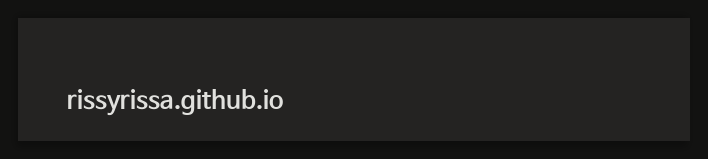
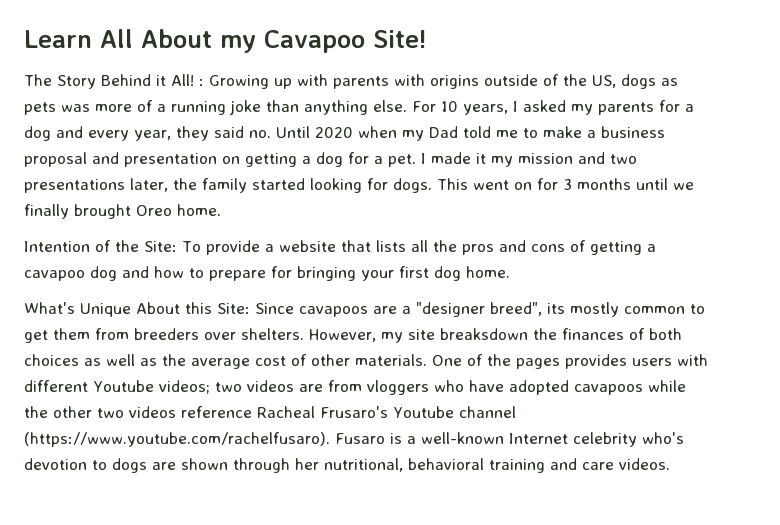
- rissyrissa.github.io
+ Learn All About my Cavapoo Site!
+ The Story Behind it All! : Growing up with parents with origins outside of the US, dogs as pets was more of a running joke than anything else. For 10 years, I asked my parents for a dog and every year, they said no. Until 2020 when my Dad told me to make a business proposal and presentation on getting a dog for a pet. I made it my mission and two presentations later, the family started looking for dogs. This went on for 3 months until we finally brought Oreo home.
+ Intention of the Site: To provide a website that lists all the pros and cons of getting a cavapoo dog and how to prepare for bringing your first dog home.
+ What's Unique About this Site: Since cavapoos are a "designer breed", its mostly common to get them from breeders over shelters. However, my site breaksdown the finances of both choices as well as the average cost of other materials. One of the pages provides users with different Youtube videos; two videos are from vloggers who have adopted cavapoos while the other two videos reference Racheal Frusaro's Youtube channel (https://www.youtube.com/rachelfusaro). Fusaro is a well-known Internet celebrity who's devotion to dogs are shown through her nutritional, behavioral training and care videos.

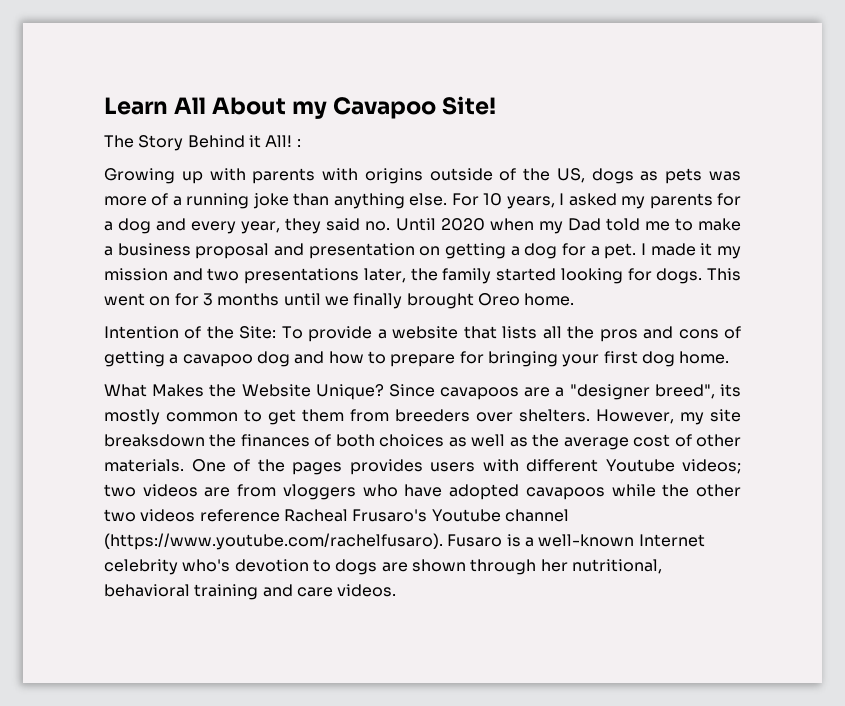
- The Story Behind it All! : Growing up with parents with origins outside of the US, dogs as pets was more of a running joke than anything else.
+ The Story Behind it All! :
+ Growing up with parents with origins outside of the US, dogs as pets was more of a running joke than anything else.
- What's Unique About this Site: Since cavapoos are a "designer breed", its mostly common to get them from breeders over shelters.
+ What Makes the Website Unique? Since cavapoos are a "designer breed", its mostly common to get them from breeders over shelters.

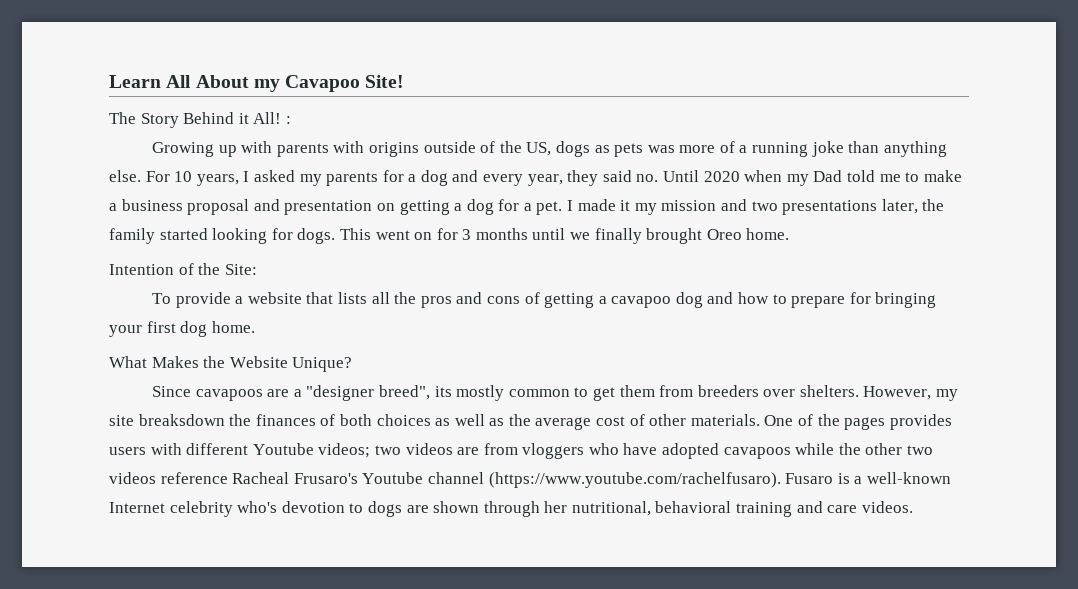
- Intention of the Site: To provide a website that lists all the pros and cons of getting a cavapoo dog and how to prepare for bringing your first dog home.
+ Intention of the Site:
+ To provide a website that lists all the pros and cons of getting a cavapoo dog and how to prepare for bringing your first dog home.
- What Makes the Website Unique? Since cavapoos are a "designer breed", its mostly common to get them from breeders over shelters.
+ What Makes the Website Unique?
+ Since cavapoos are a "designer breed", its mostly common to get them from breeders over shelters.

